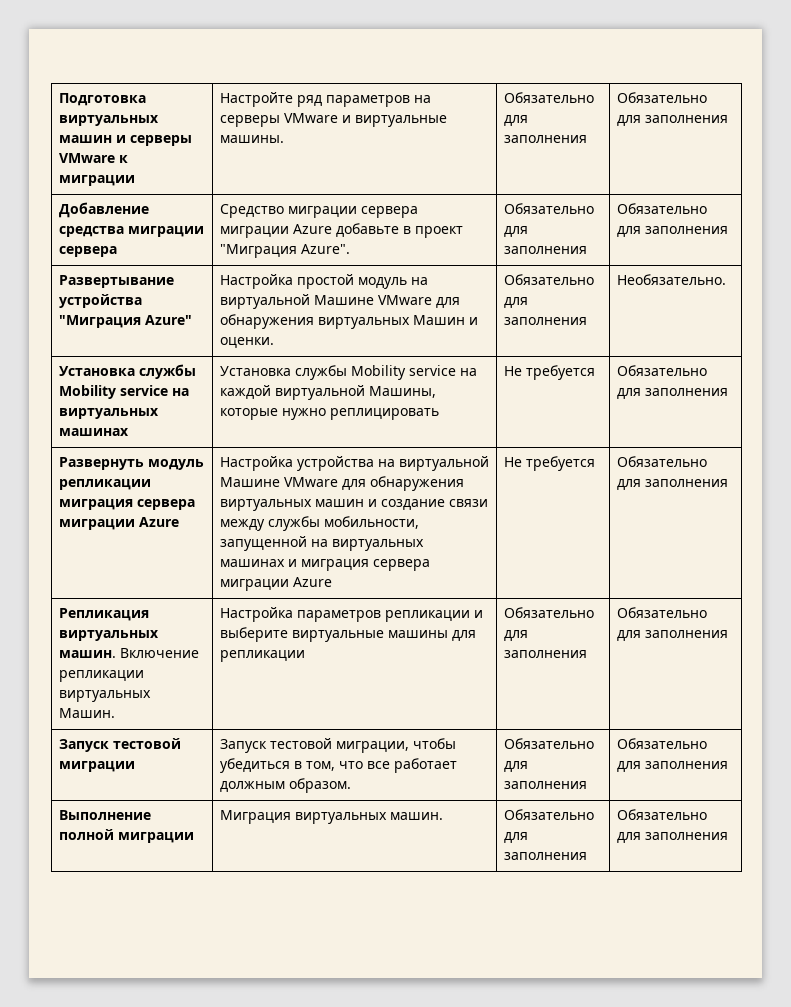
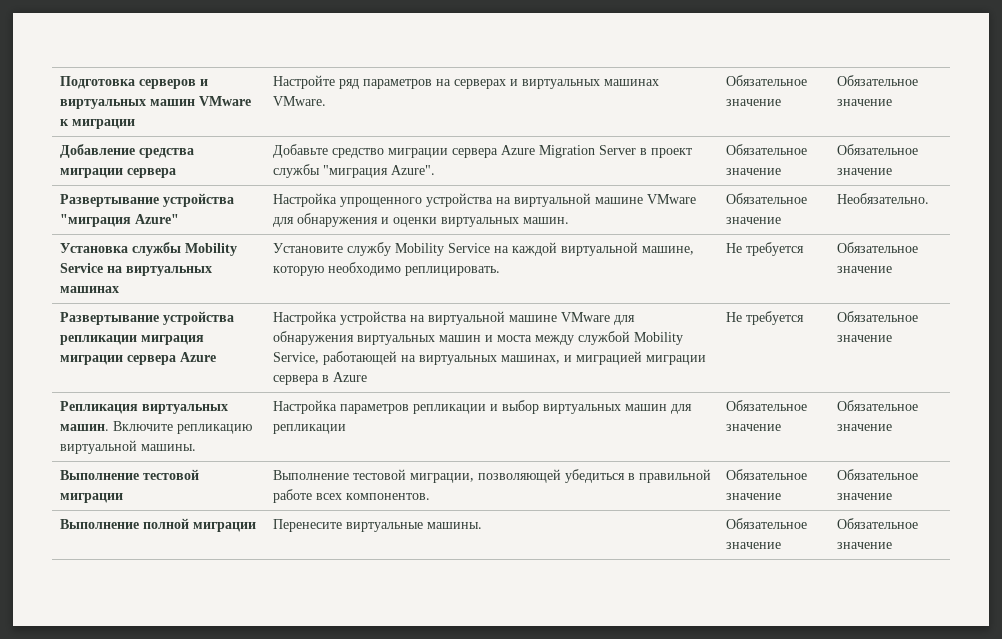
- Подготовка виртуальных машин и серверы VMware к миграции | Настройте ряд параметров на серверы VMware и виртуальные машины. | Обязательно для заполнения | Обязательно для заполнения
- Добавление средства миграции сервера | Средство миграции сервера миграции Azure добавьте в проект "Миграция Azure". | Обязательно для заполнения | Обязательно для заполнения
- Развертывание устройства "Миграция Azure" | Настройка простой модуль на виртуальной Машине VMware для обнаружения виртуальных Машин и оценки. | Обязательно для заполнения | Необязательно.
+ Подготовка серверов и виртуальных машин VMware к миграции | Настройте ряд параметров на серверах и виртуальных машинах VMware. | Обязательное значение | Обязательное значение
+ Добавление средства миграции сервера | Добавьте средство миграции сервера Azure Migration Server в проект службы "миграция Azure". | Обязательное значение | Обязательное значение
+ Развертывание устройства "миграция Azure" | Настройка упрощенного устройства на виртуальной машине VMware для обнаружения и оценки виртуальных машин. | Обязательное значение | Необязательно.
- Установка службы Mobility service на виртуальных машинах | Установка службы Mobility service на каждой виртуальной Машины, которые нужно реплицировать | Не требуется | Обязательно для заполнения
- Развернуть модуль репликации миграция сервера миграции Azure | Настройка устройства на виртуальной Машине VMware для обнаружения виртуальных машин и создание связи между службы мобильности, запущенной на виртуальных машинах и миграция сервера миграции Azure | Не требуется | Обязательно для заполнения
+ Установка службы Mobility Service на виртуальных машинах | Установите службу Mobility Service на каждой виртуальной машине, которую необходимо реплицировать. | Не требуется | Обязательное значение
+ Развертывание устройства репликации миграция миграции сервера Azure | Настройка устройства на виртуальной машине VMware для обнаружения виртуальных машин и моста между службой Mobility Service, работающей на виртуальных машинах, и миграцией миграции сервера в Azure | Не требуется | Обязательное значение
- Репликация виртуальных машин. Включение репликации виртуальных Машин. | Настройка параметров репликации и выберите виртуальные машины для репликации | Обязательно для заполнения | Обязательно для заполнения
- Запуск тестовой миграции | Запуск тестовой миграции, чтобы убедиться в том, что все работает должным образом. | Обязательно для заполнения | Обязательно для заполнения
- Выполнение полной миграции | Миграция виртуальных машин. | Обязательно для заполнения | Обязательно для заполнения
+ Репликация виртуальных машин. Включите репликацию виртуальной машины. | Настройка параметров репликации и выбор виртуальных машин для репликации | Обязательное значение | Обязательное значение
+ Выполнение тестовой миграции | Выполнение тестовой миграции, позволяющей убедиться в правильной работе всех компонентов. | Обязательное значение | Обязательное значение
+ Выполнение полной миграции | Перенесите виртуальные машины. | Обязательное значение | Обязательное значение

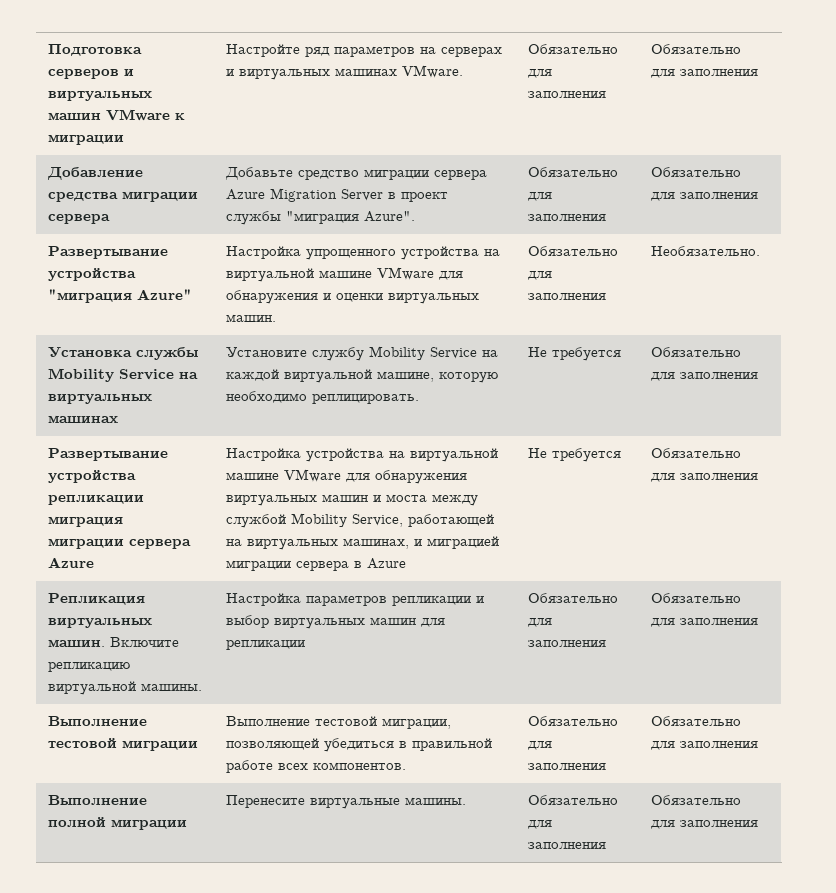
- Подготовка серверов и виртуальных машин VMware к миграции | Настройте ряд параметров на серверах и виртуальных машинах VMware. | Обязательное значение | Обязательное значение
+ Подготовка серверов и виртуальных машин VMware к миграции | Настройте ряд параметров на серверах и виртуальных машинах VMware. | Обязательно для заполнения | Обязательно для заполнения
- Добавление средства миграции сервера | Добавьте средство миграции сервера Azure Migration Server в проект службы "миграция Azure". | Обязательное значение | Обязательное значение
+ Добавление средства миграции сервера | Добавьте средство миграции сервера Azure Migration Server в проект службы "миграция Azure". | Обязательно для заполнения | Обязательно для заполнения
- Развертывание устройства "миграция Azure" | Настройка упрощенного устройства на виртуальной машине VMware для обнаружения и оценки виртуальных машин. | Обязательное значение | Необязательно.
+ Развертывание устройства "миграция Azure" | Настройка упрощенного устройства на виртуальной машине VMware для обнаружения и оценки виртуальных машин. | Обязательно для заполнения | Необязательно.
- Установка службы Mobility Service на виртуальных машинах | Установите службу Mobility Service на каждой виртуальной машине, которую необходимо реплицировать. | Не требуется | Обязательное значение
+ Установка службы Mobility Service на виртуальных машинах | Установите службу Mobility Service на каждой виртуальной машине, которую необходимо реплицировать. | Не требуется | Обязательно для заполнения
- Развертывание устройства репликации миграция миграции сервера Azure | Настройка устройства на виртуальной машине VMware для обнаружения виртуальных машин и моста между службой Mobility Service, работающей на виртуальных машинах, и миграцией миграции сервера в Azure | Не требуется | Обязательное значение
+ Развертывание устройства репликации миграция миграции сервера Azure | Настройка устройства на виртуальной машине VMware для обнаружения виртуальных машин и моста между службой Mobility Service, работающей на виртуальных машинах, и миграцией миграции сервера в Azure | Не требуется | Обязательно для заполнения
- Репликация виртуальных машин. Включите репликацию виртуальной машины. | Настройка параметров репликации и выбор виртуальных машин для репликации | Обязательное значение | Обязательное значение
+ Репликация виртуальных машин. Включите репликацию виртуальной машины. | Настройка параметров репликации и выбор виртуальных машин для репликации | Обязательно для заполнения | Обязательно для заполнения
- Выполнение тестовой миграции | Выполнение тестовой миграции, позволяющей убедиться в правильной работе всех компонентов. | Обязательное значение | Обязательное значение
+ Выполнение тестовой миграции | Выполнение тестовой миграции, позволяющей убедиться в правильной работе всех компонентов. | Обязательно для заполнения | Обязательно для заполнения
- Выполнение полной миграции | Перенесите виртуальные машины. | Обязательное значение | Обязательное значение
+ Выполнение полной миграции | Перенесите виртуальные машины. | Обязательно для заполнения | Обязательно для заполнения

